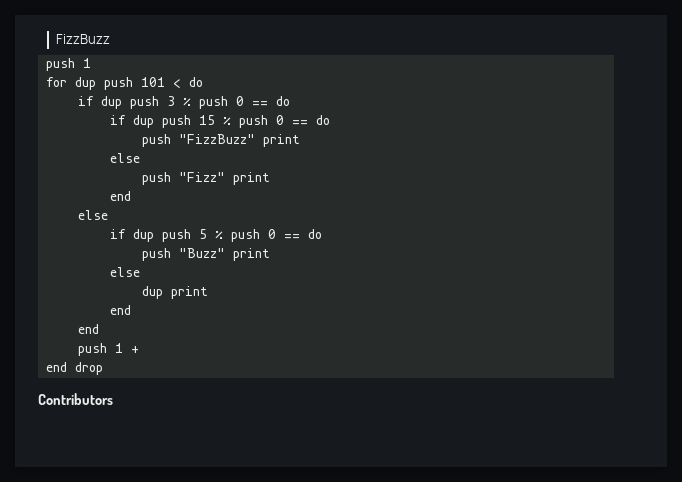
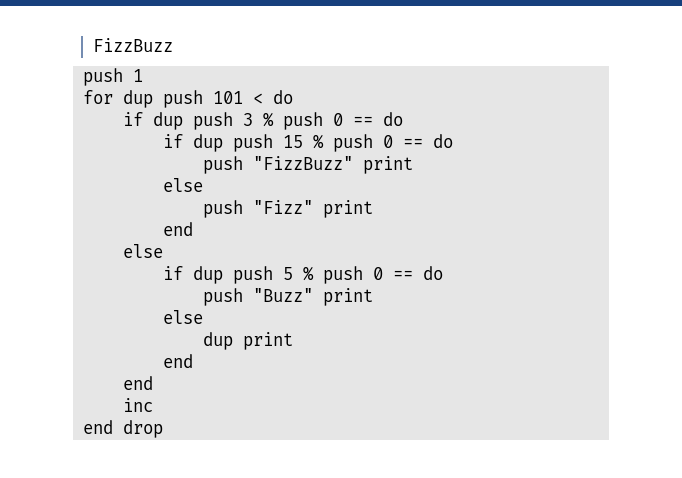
- push 1 +
+ inc
- Contributors

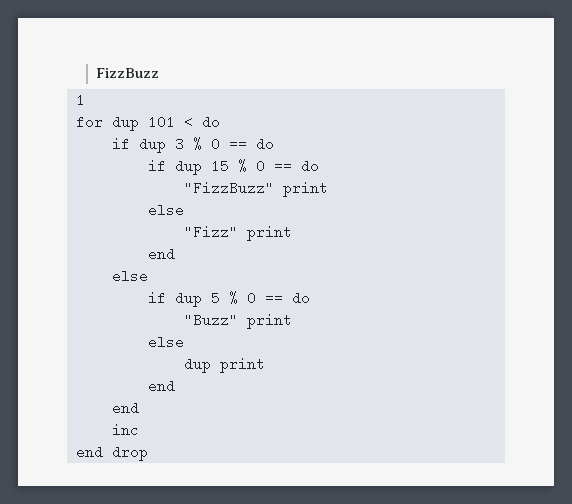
- push 1
+ 1
- for dup push 101 < do
+ for dup 101 < do
- if dup push 3 % push 0 == do
+ if dup 3 % 0 == do
- if dup push 15 % push 0 == do
- push "FizzBuzz" print
+ if dup 15 % 0 == do
+ "FizzBuzz" print
- push "Fizz" print
+ "Fizz" print
- if dup push 5 % push 0 == do
- push "Buzz" print
+ if dup 5 % 0 == do
+ "Buzz" print

